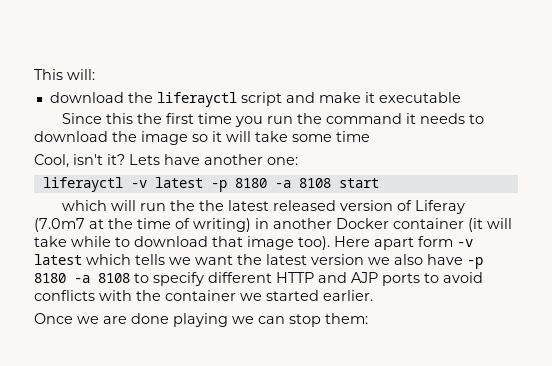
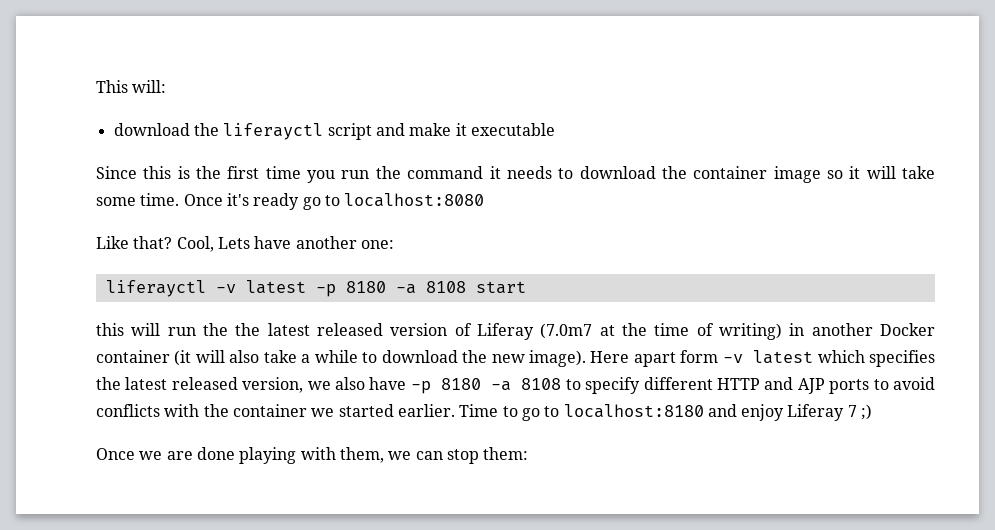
- Since this the first time you run the command it needs to download the image so it will take some time
- Cool, isn't it? Lets have another one:
+ Since this is the first time you run the command it needs to download the container image so it will take some time. Once it's ready go to localhost:8080
+ Like that? Cool, Lets have another one:
- which will run the the latest released version of Liferay (7.0m7 at the time of writing) in another Docker container (it will take while to download that image too).
+ this will run the the latest released version of Liferay (7.0m7 at the time of writing) in another Docker container (it will also take a while to download the new image).
- Here apart form -v latest which tells we want the latest version we also have -p 8180 -a 8108 to specify different HTTP and AJP ports to avoid conflicts with the container we started earlier.
+ Here apart form -v latest which specifies the latest released version, we also have -p 8180 -a 8108 to specify different HTTP and AJP ports to avoid conflicts with the container we started earlier. Time to go to localhost:8180 and enjoy Liferay 7 ;)
- Once we are done playing we can stop them:
+ Once we are done playing with them, we can stop them:

